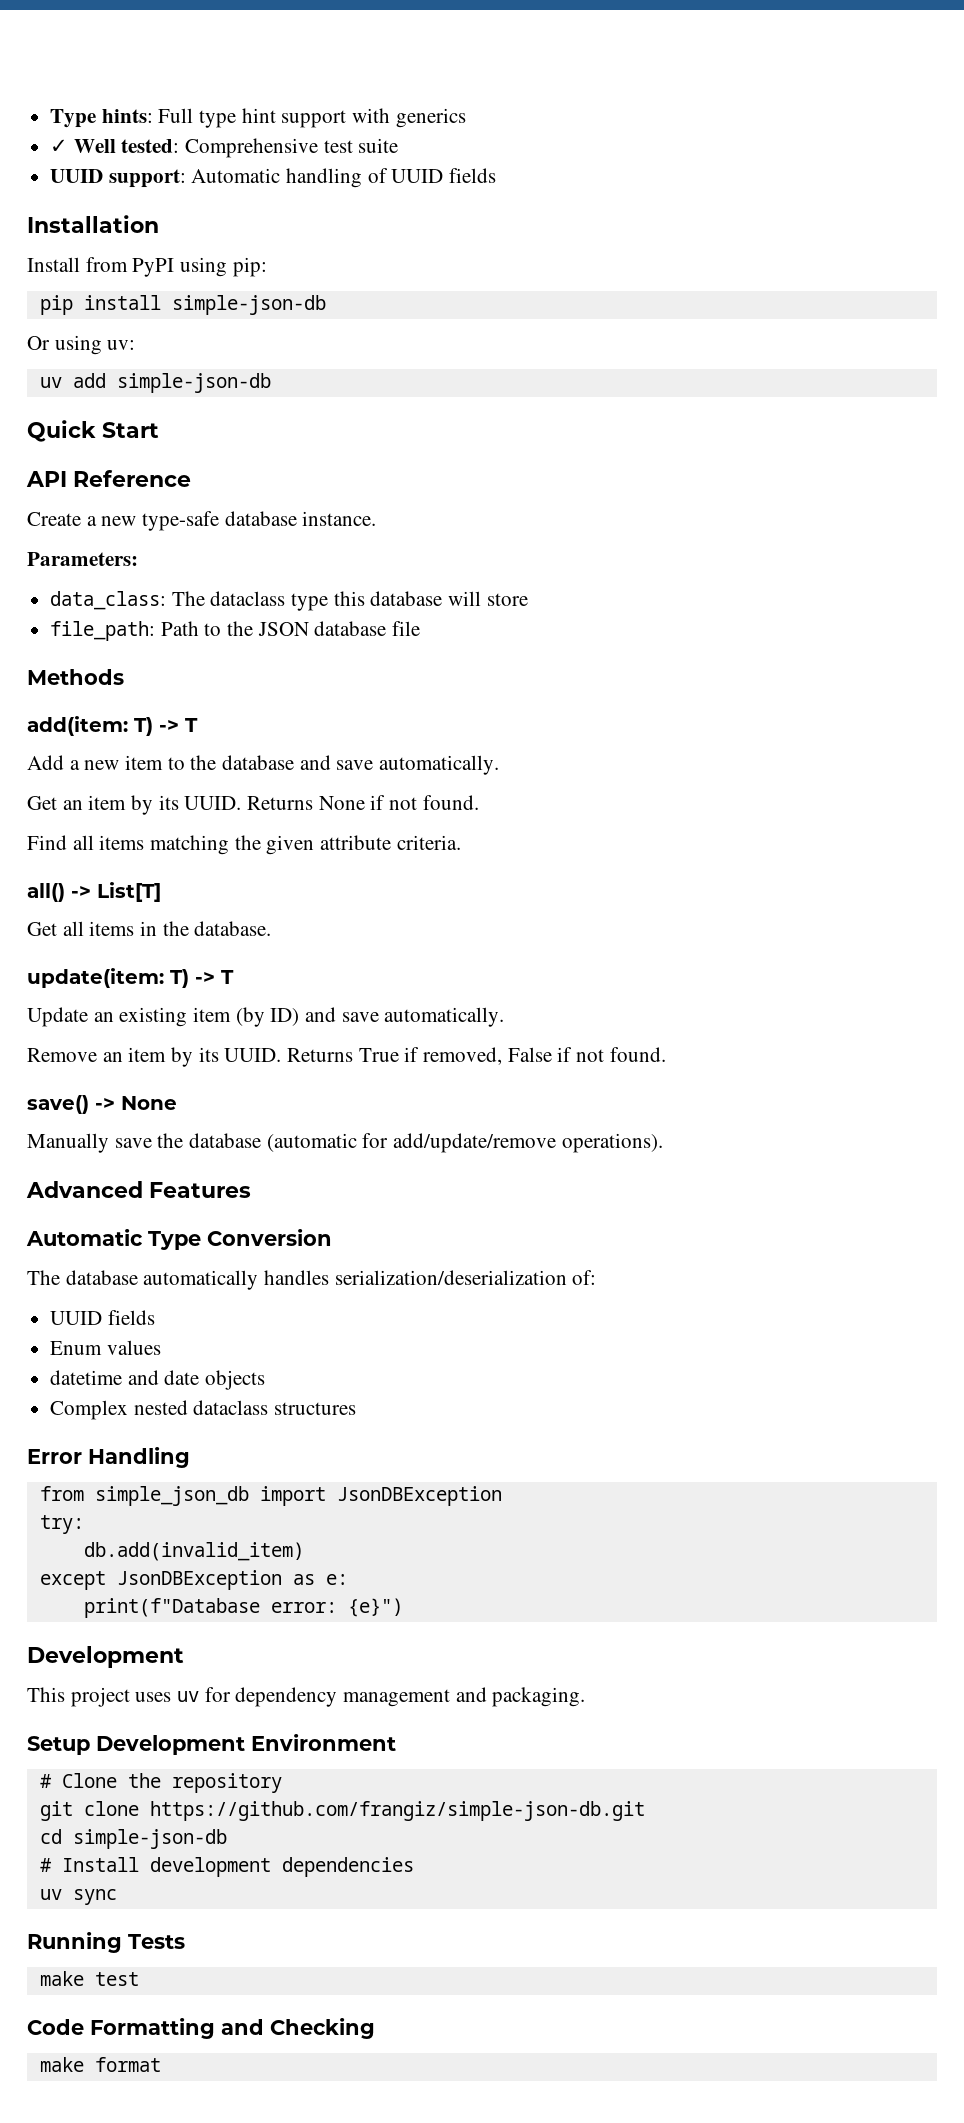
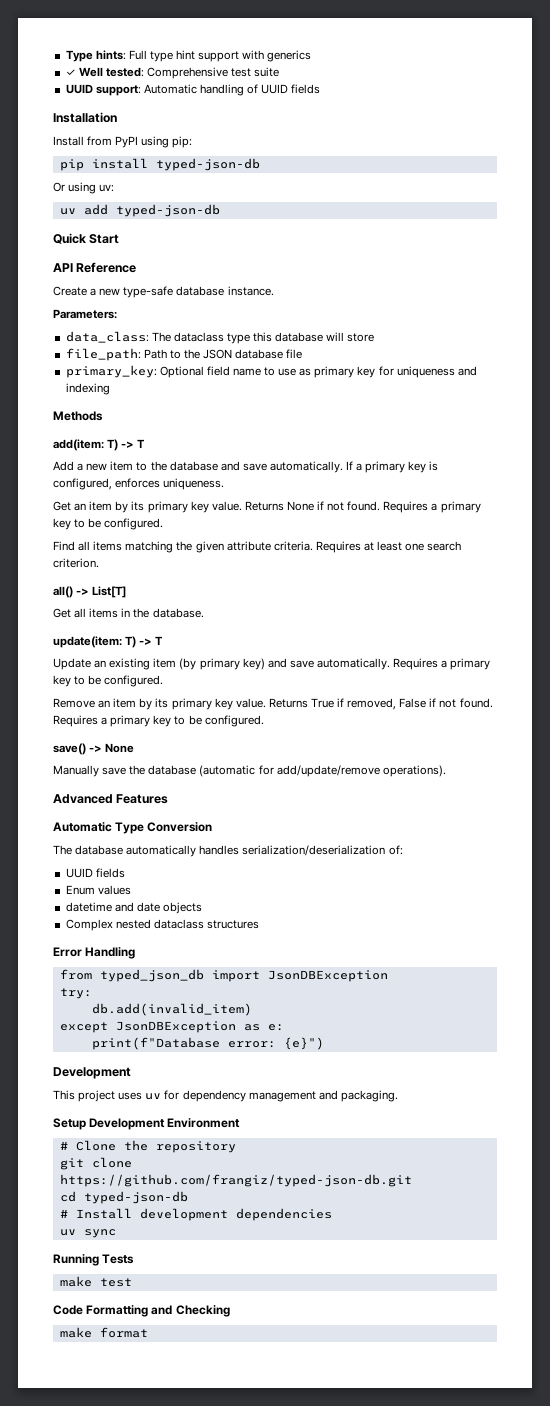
- pip install simple-json-db
+ pip install typed-json-db
- uv add simple-json-db
+ uv add typed-json-db
+ primary_key: Optional field name to use as primary key for uniqueness and indexing
+ If a primary key is configured, enforces uniqueness.
- Get an item by its UUID.
+ Get an item by its primary key value.
- Returns None if not found.
+ Returns None if not found. Requires a primary key to be configured.
+ Requires at least one search criterion.
- Update an existing item (by ID) and save automatically.
+ Update an existing item (by primary key) and save automatically. Requires a primary key to be configured.
- Remove an item by its UUID.
+ Remove an item by its primary key value.
- Returns True if removed, False if not found.
+ Returns True if removed, False if not found. Requires a primary key to be configured.
- from simple_json_db import JsonDBException
+ from typed_json_db import JsonDBException
- git clone https://github.com/frangiz/simple-json-db.git
+ git clone https://github.com/frangiz/typed-json-db.git
- cd simple-json-db
+ cd typed-json-db

